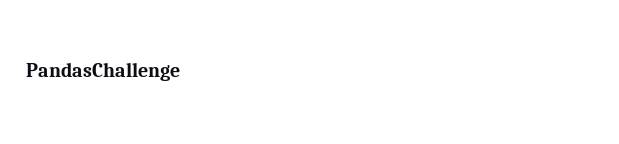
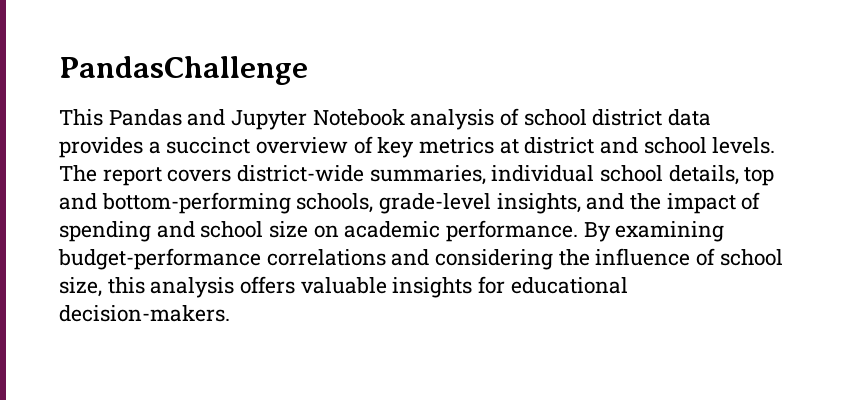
+ This Pandas and Jupyter Notebook analysis of school district data provides a succinct overview of key metrics at district and school levels. The report covers district-wide summaries, individual school details, top and bottom-performing schools, grade-level insights, and the impact of spending and school size on academic performance. By examining budget-performance correlations and considering the influence of school size, this analysis offers valuable insights for educational decision-makers.

